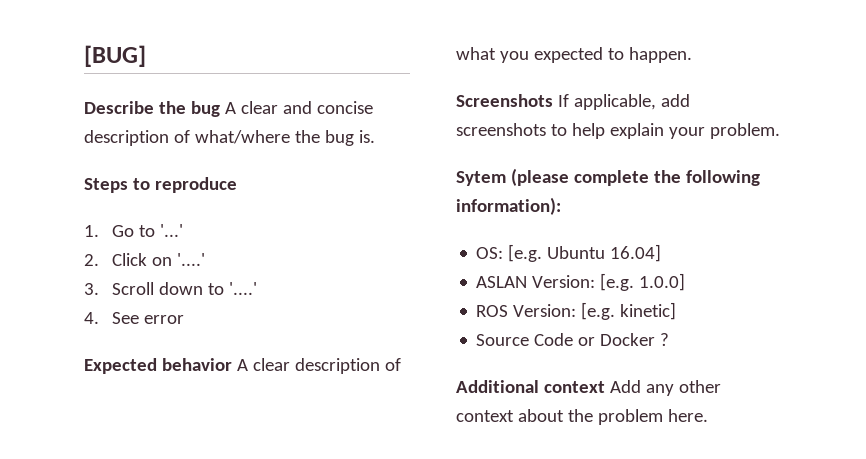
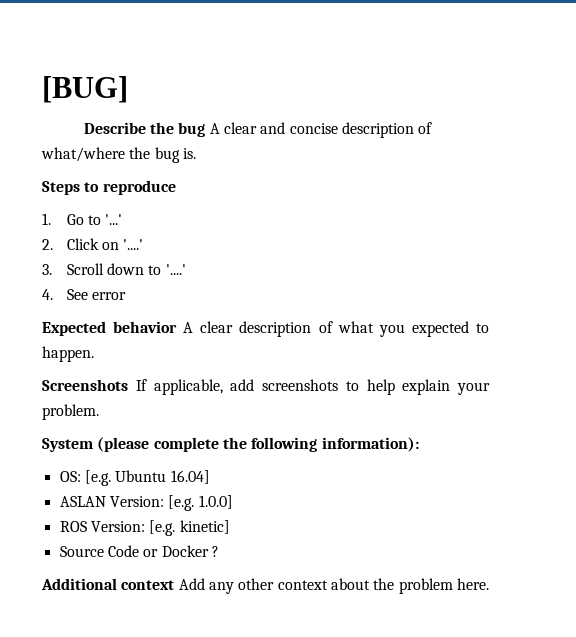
- Sytem (please complete the following information):
+ System (please complete the following information):

